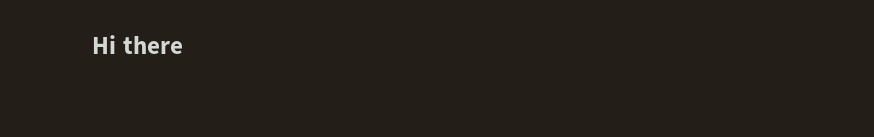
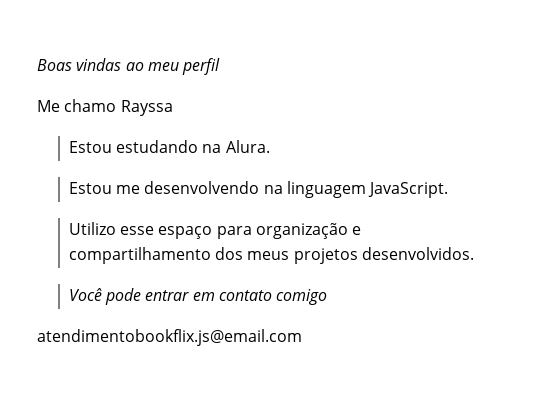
- Hi there
+ Boas vindas ao meu perfil
+ Me chamo Rayssa
+ Estou estudando na Alura.
+ Estou me desenvolvendo na linguagem JavaScript.
+ Utilizo esse espaço para organização e compartilhamento dos meus projetos desenvolvidos.
+ Você pode entrar em contato comigo
+ atendimentobookflix.js@email.com

